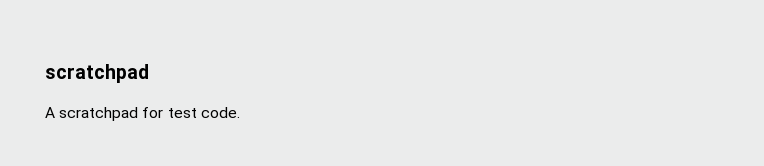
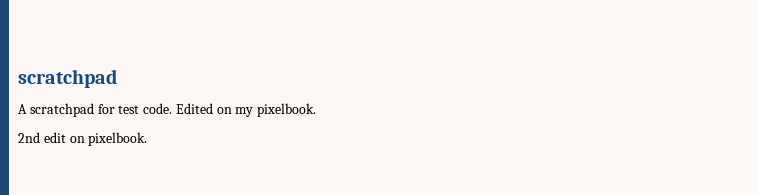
+ Edited on my pixelbook.
+ 2nd edit on pixelbook.

